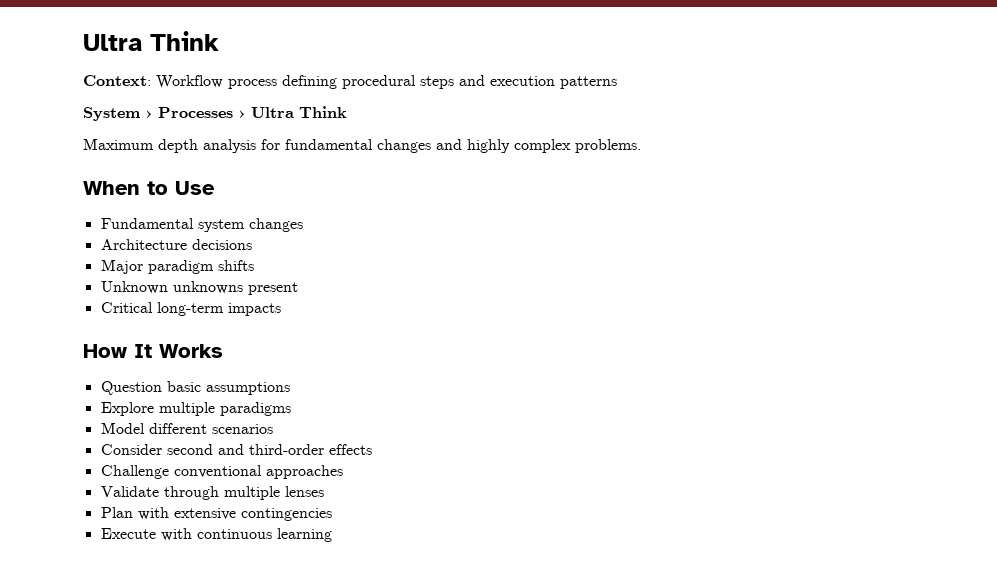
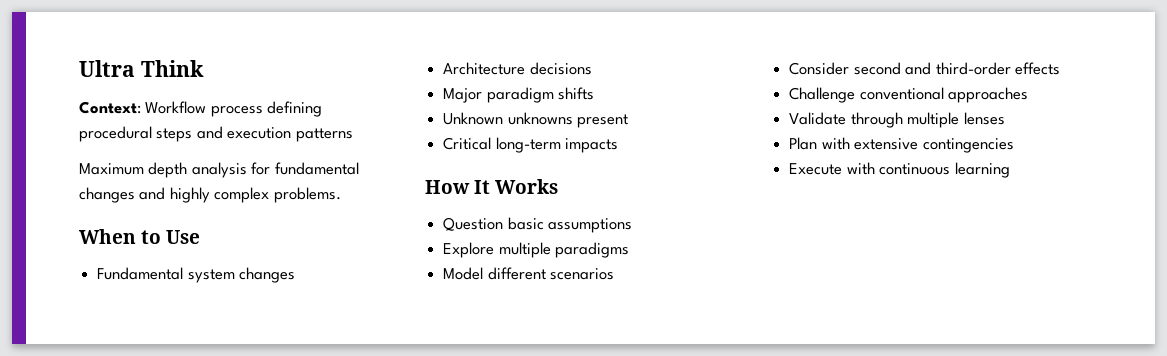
- System › Processes › Ultra Think

